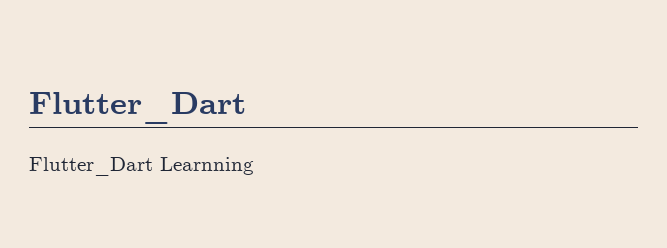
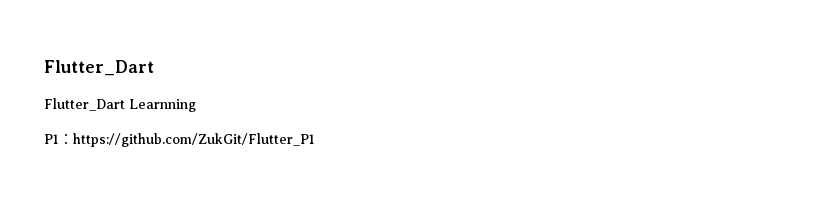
+ P1：https://github.com/ZukGit/Flutter_P1

